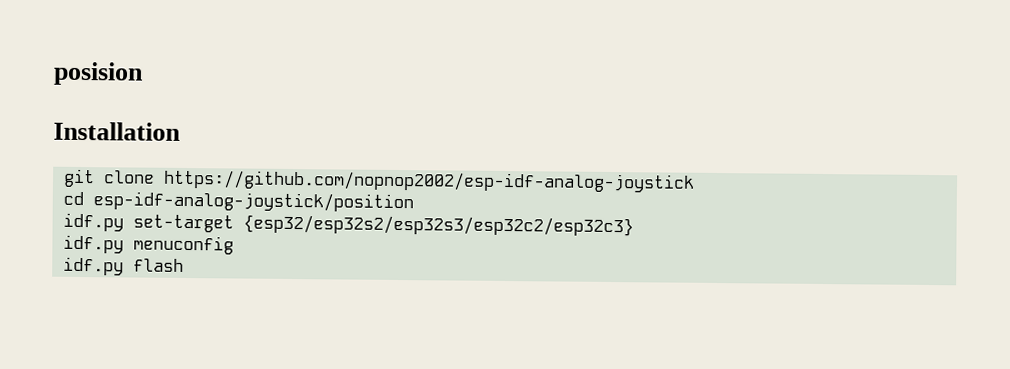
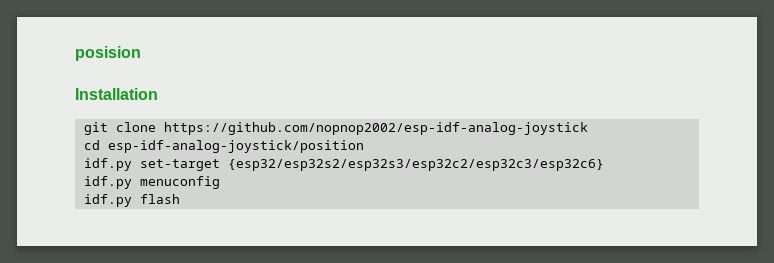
- idf.py set-target {esp32/esp32s2/esp32s3/esp32c2/esp32c3}
+ idf.py set-target {esp32/esp32s2/esp32s3/esp32c2/esp32c3/esp32c6}

